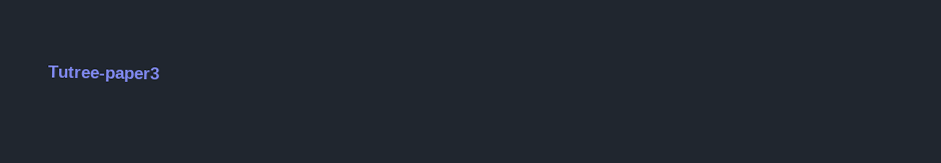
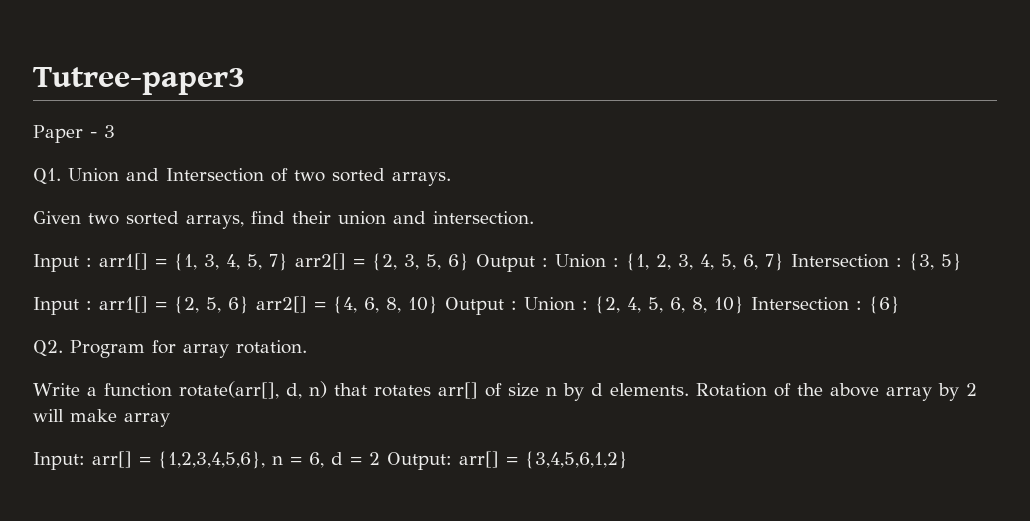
+ Paper - 3
+ Q1. Union and Intersection of two sorted arrays.
+ Given two sorted arrays, find their union and intersection.
+ Input : arr1[] = {1, 3, 4, 5, 7} arr2[] = {2, 3, 5, 6} Output : Union : {1, 2, 3, 4, 5, 6, 7} Intersection : {3, 5}
+ Input : arr1[] = {2, 5, 6} arr2[] = {4, 6, 8, 10} Output : Union : {2, 4, 5, 6, 8, 10} Intersection : {6}
+ Q2. Program for array rotation.
+ Write a function rotate(arr[], d, n) that rotates arr[] of size n by d elements. Rotation of the above array by 2 will make array
+ Input: arr[] = {1,2,3,4,5,6}, n = 6, d = 2 Output: arr[] = {3,4,5,6,1,2}

